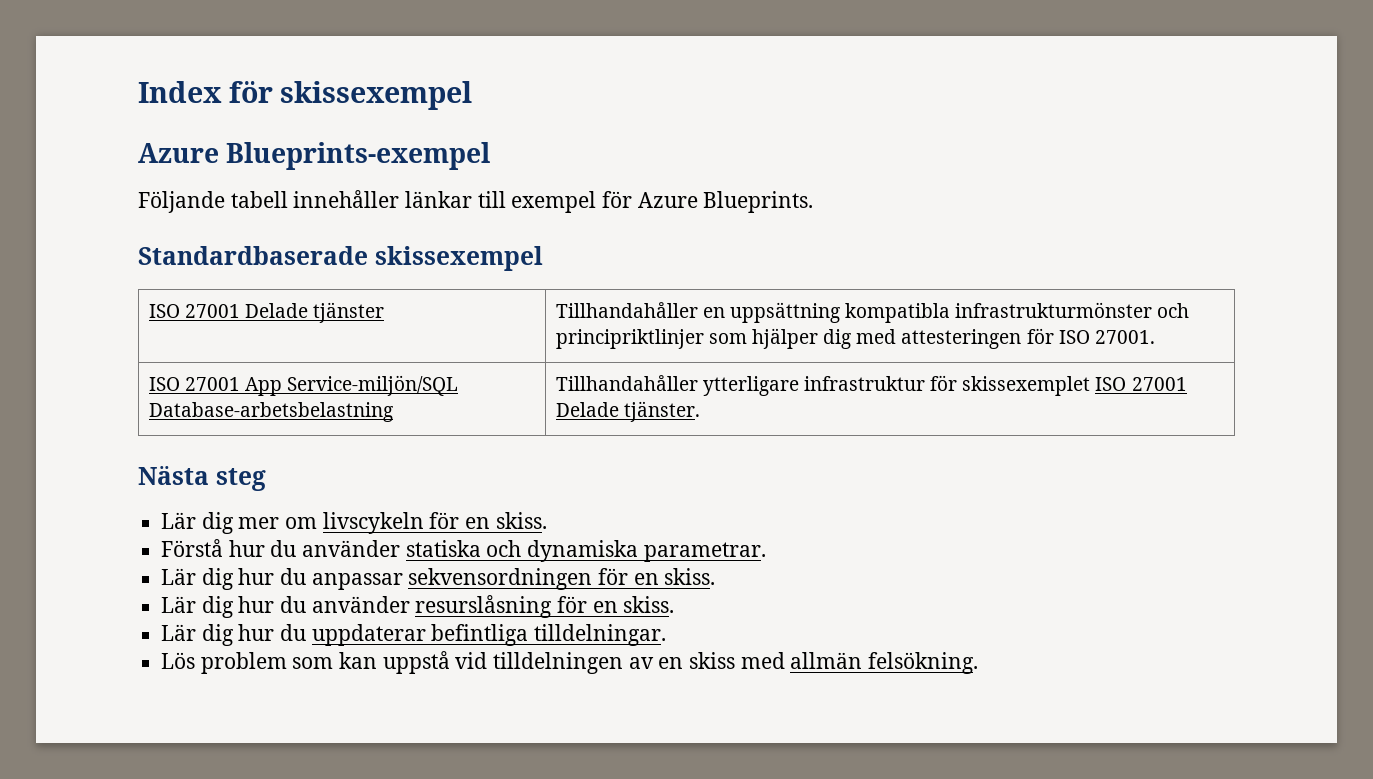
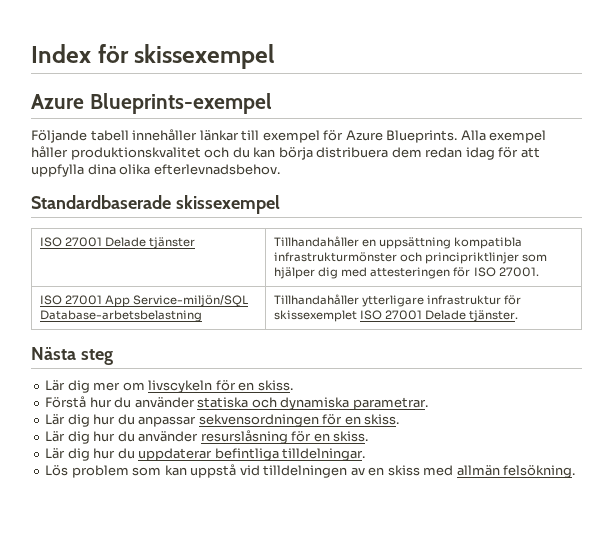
+ Alla exempel håller produktionskvalitet och du kan börja distribuera dem redan idag för att uppfylla dina olika efterlevnadsbehov.

